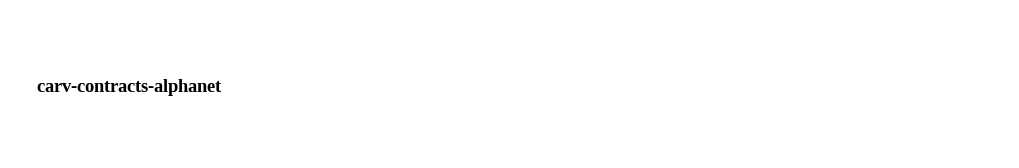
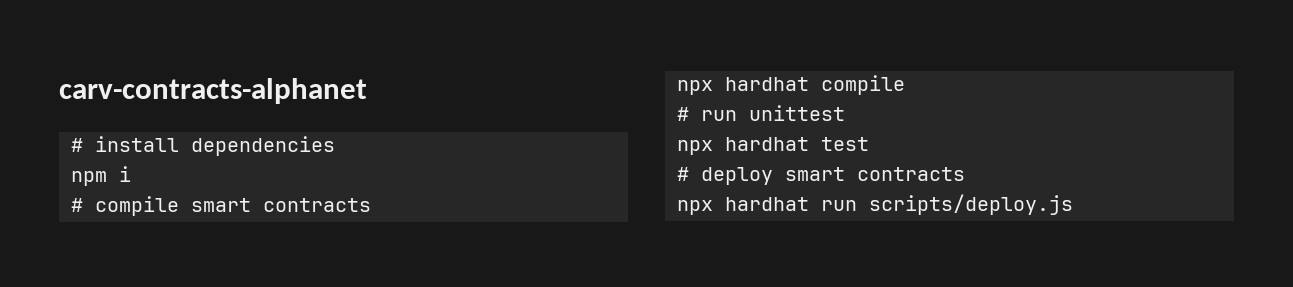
+ # install dependencies
+ npm i
+ # compile smart contracts
+ npx hardhat compile
+ # run unittest
+ npx hardhat test
+ # deploy smart contracts
+ npx hardhat run scripts/deploy.js

